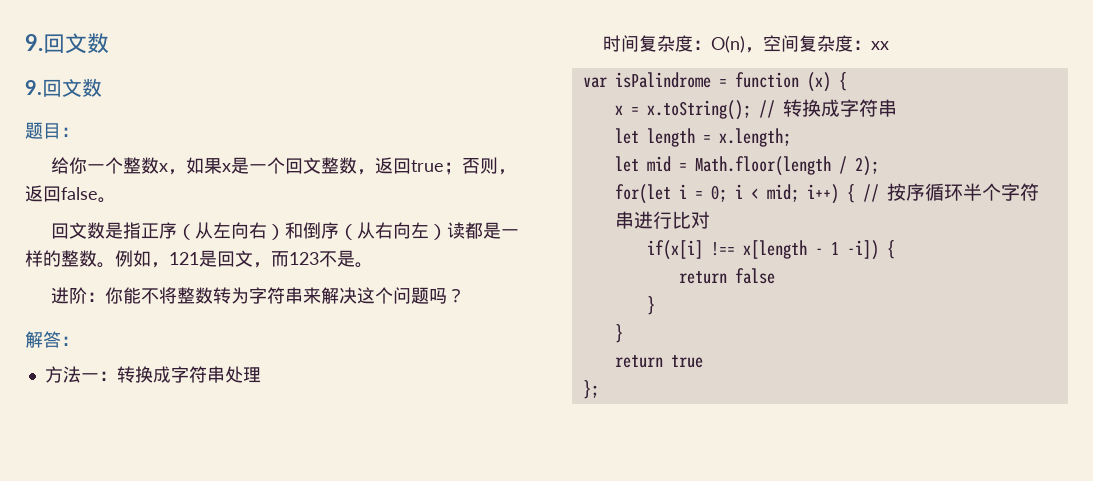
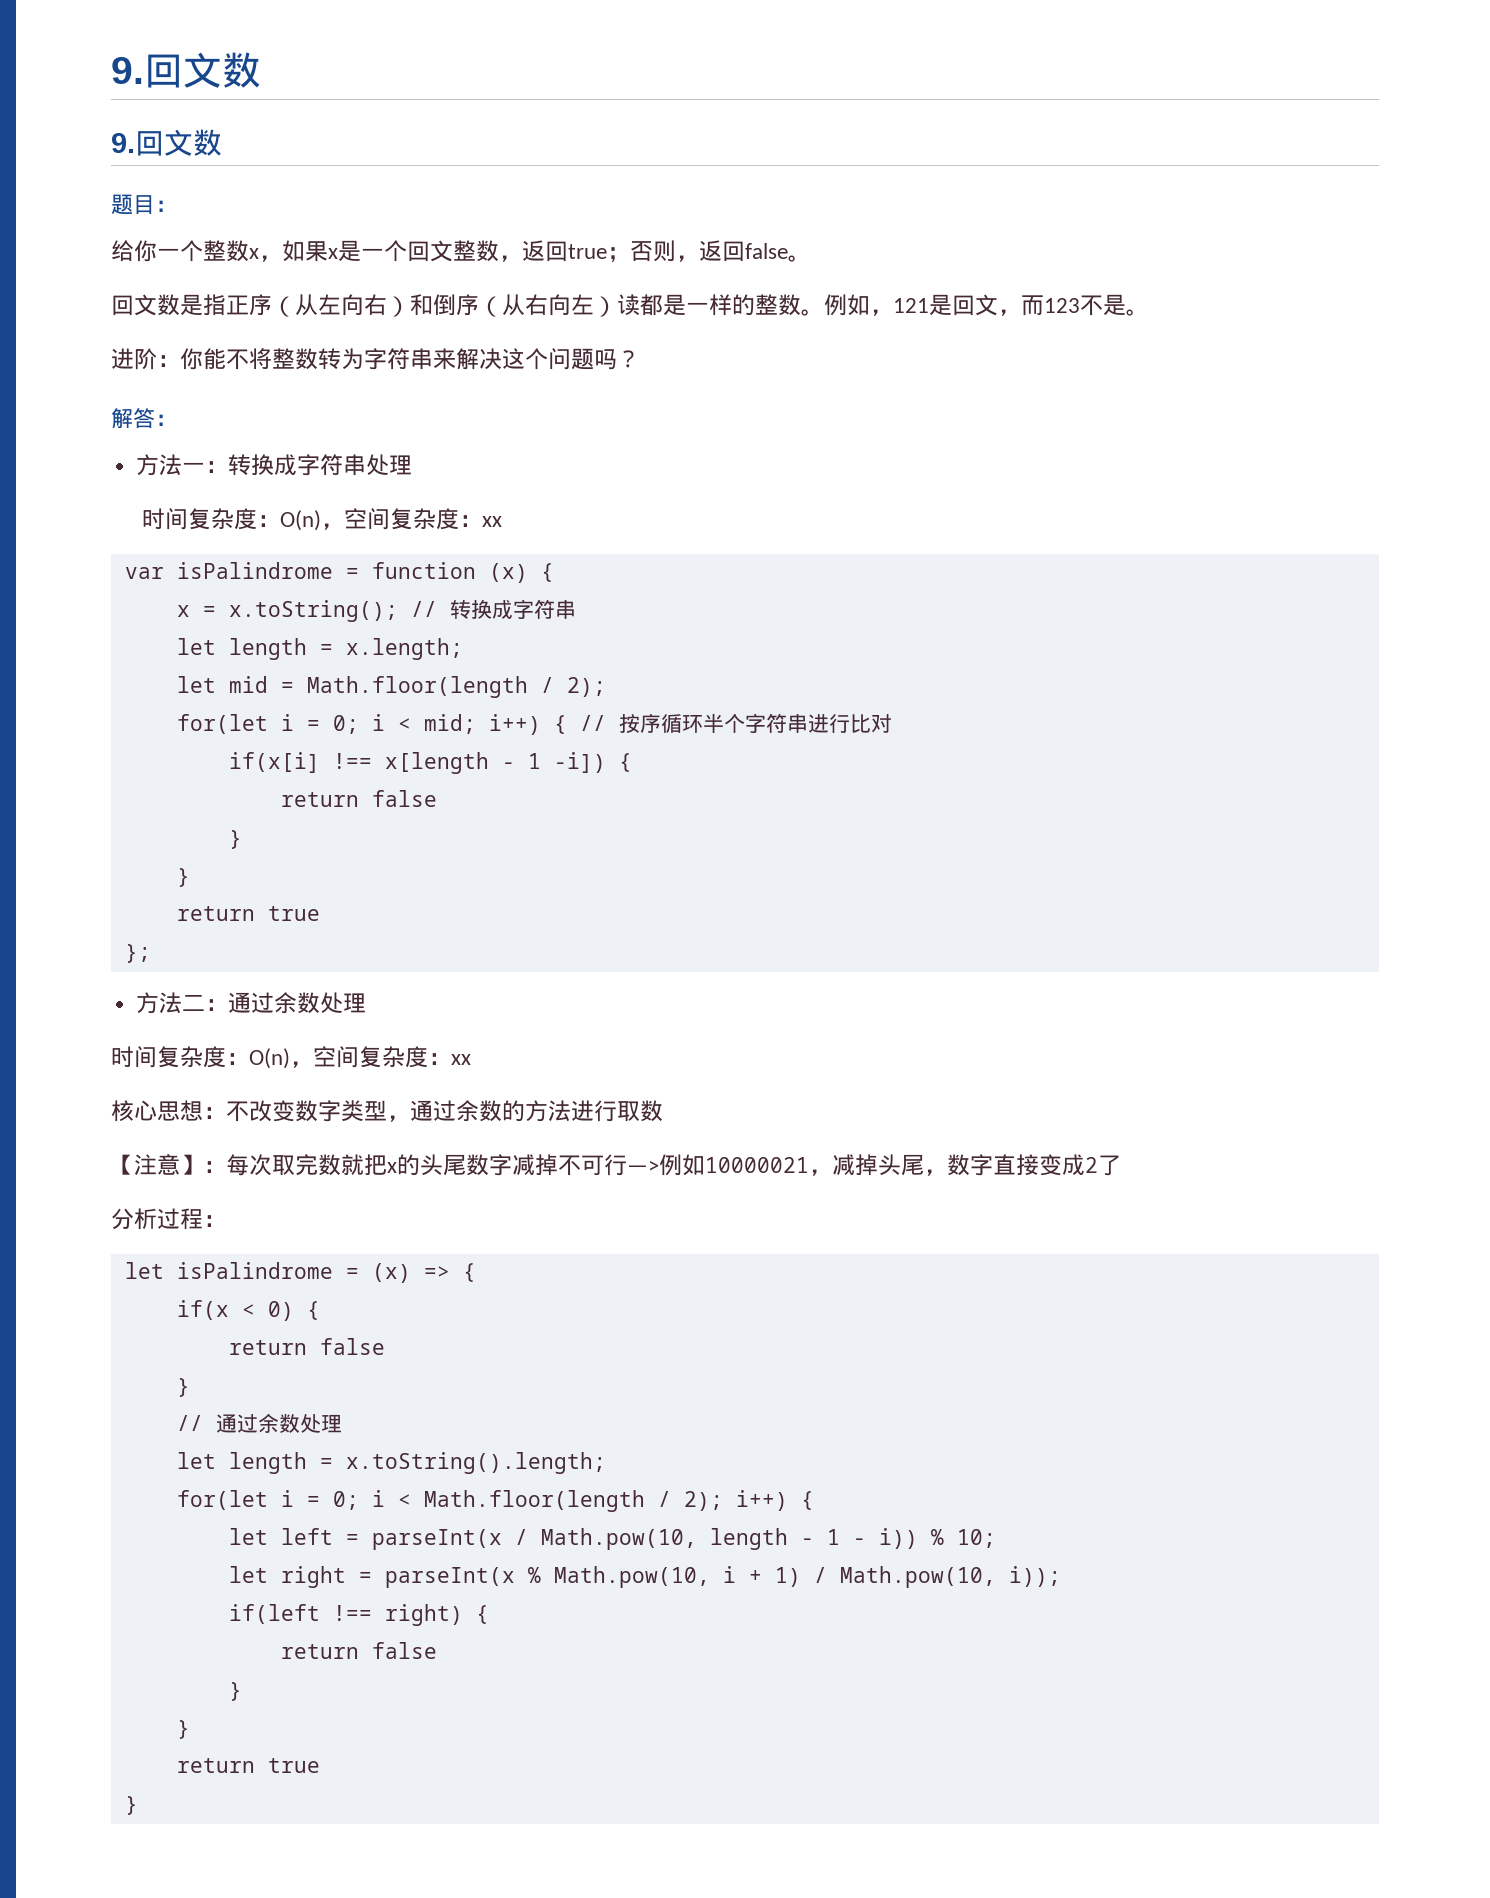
+ 方法二：通过余数处理
+ 时间复杂度：O(n)，空间复杂度：xx
+ 核心思想：不改变数字类型，通过余数的方法进行取数
+ 【注意】：每次取完数就把x的头尾数字减掉不可行—>例如10000021，减掉头尾，数字直接变成2了
+ 分析过程：
+ let isPalindrome = (x) => {
+ if(x < 0) {
+ return false
+ }
+ // 通过余数处理
+ let length = x.toString().length;
+ for(let i = 0; i < Math.floor(length / 2); i++) {
+ let left = parseInt(x / Math.pow(10, length - 1 - i)) % 10;
+ let right = parseInt(x % Math.pow(10, i + 1) / Math.pow(10, i));
+ if(left !== right) {
+ return false
+ }
+ }
+ return true
+ }

